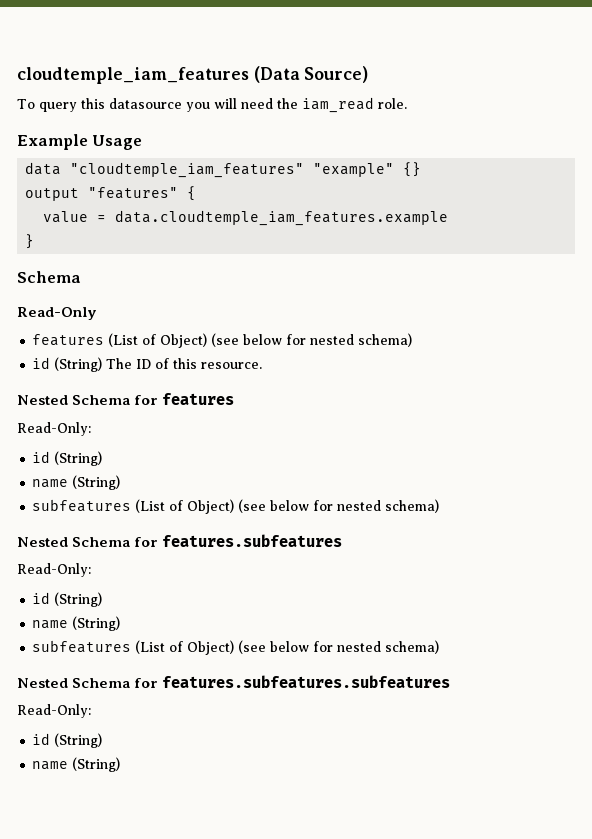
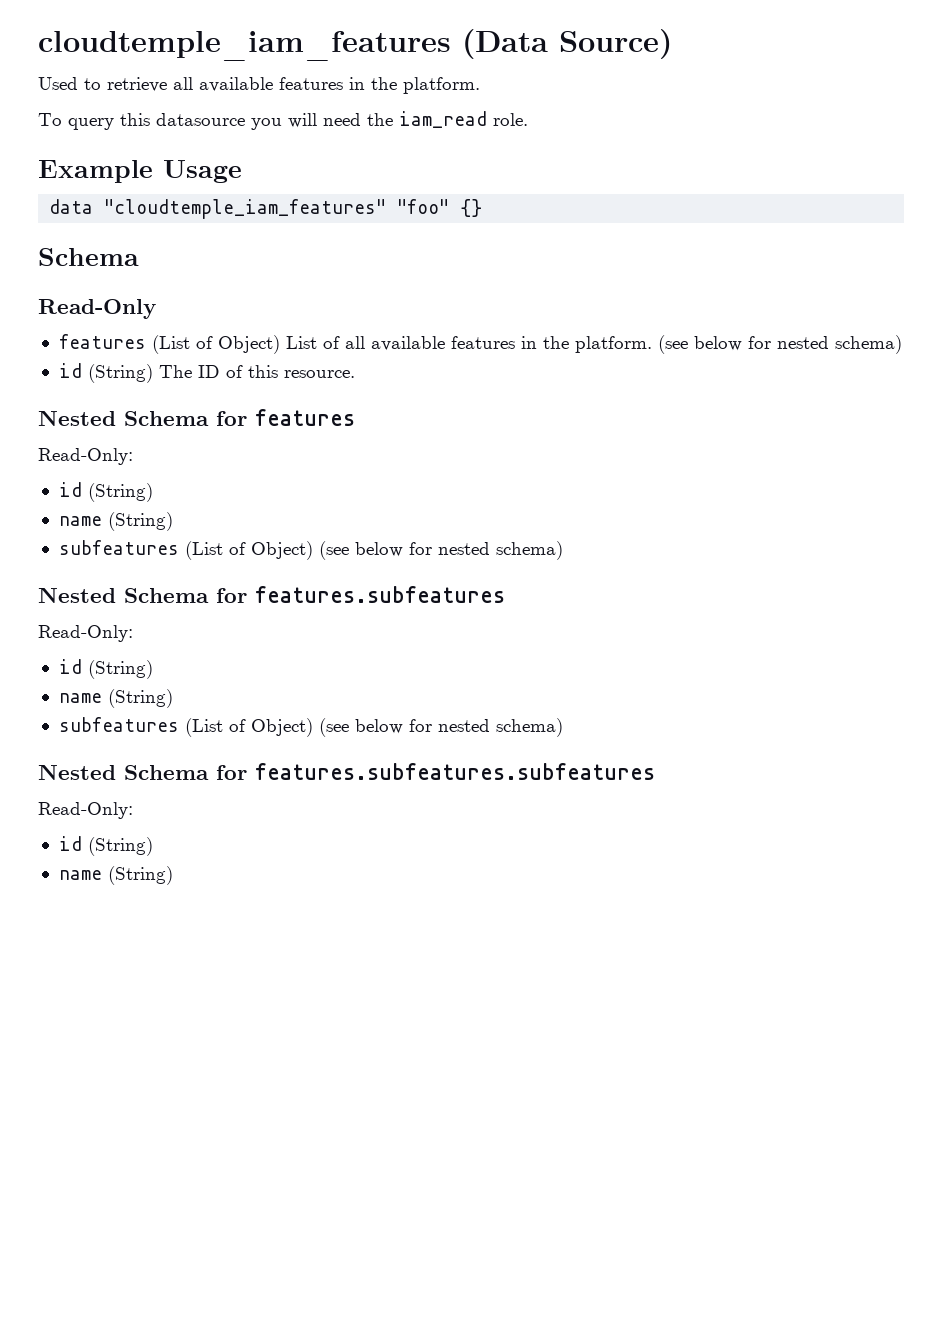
+ Used to retrieve all available features in the platform.
- data "cloudtemple_iam_features" "example" {}
+ data "cloudtemple_iam_features" "foo" {}
- output "features" {
- value = data.cloudtemple_iam_features.example
- }
- features (List of Object) (see below for nested schema)
+ features (List of Object) List of all available features in the platform. (see below for nested schema)

